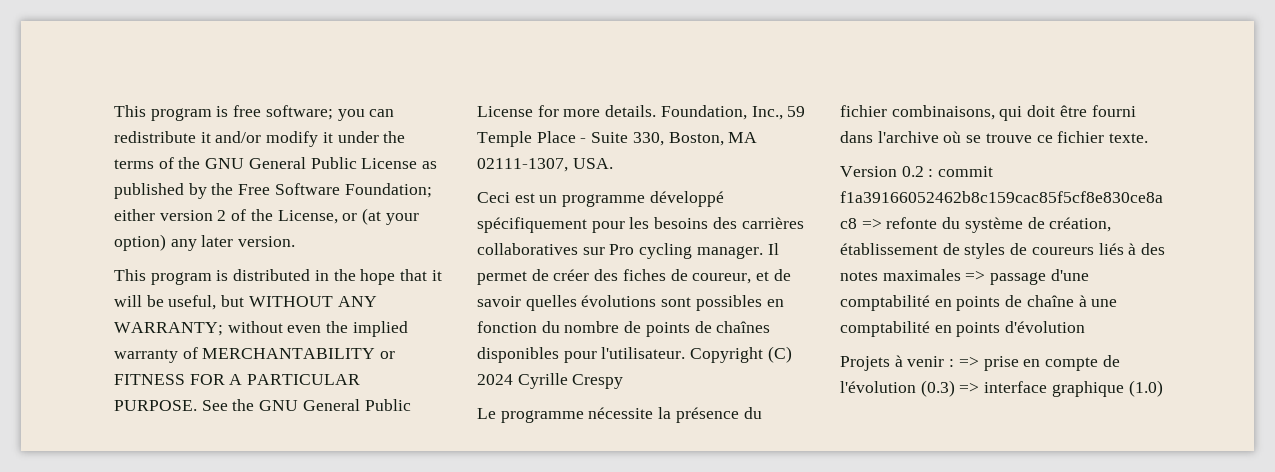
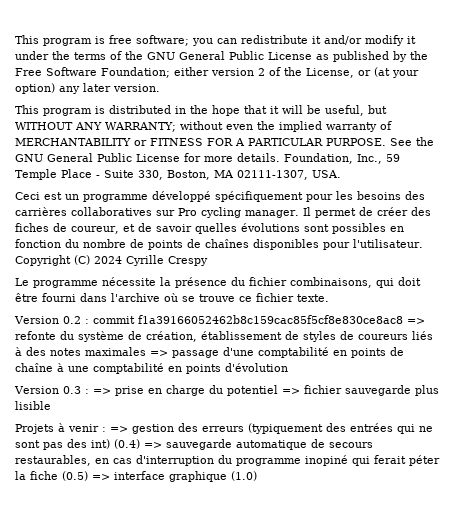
+ Version 0.3 : => prise en charge du potentiel => fichier sauvegarde plus lisible
- Projets à venir : => prise en compte de l'évolution (0.3) => interface graphique (1.0)
+ Projets à venir : => gestion des erreurs (typiquement des entrées qui ne sont pas des int) (0.4) => sauvegarde automatique de secours restaurables, en cas d'interruption du programme inopiné qui ferait péter la fiche (0.5) => interface graphique (1.0)

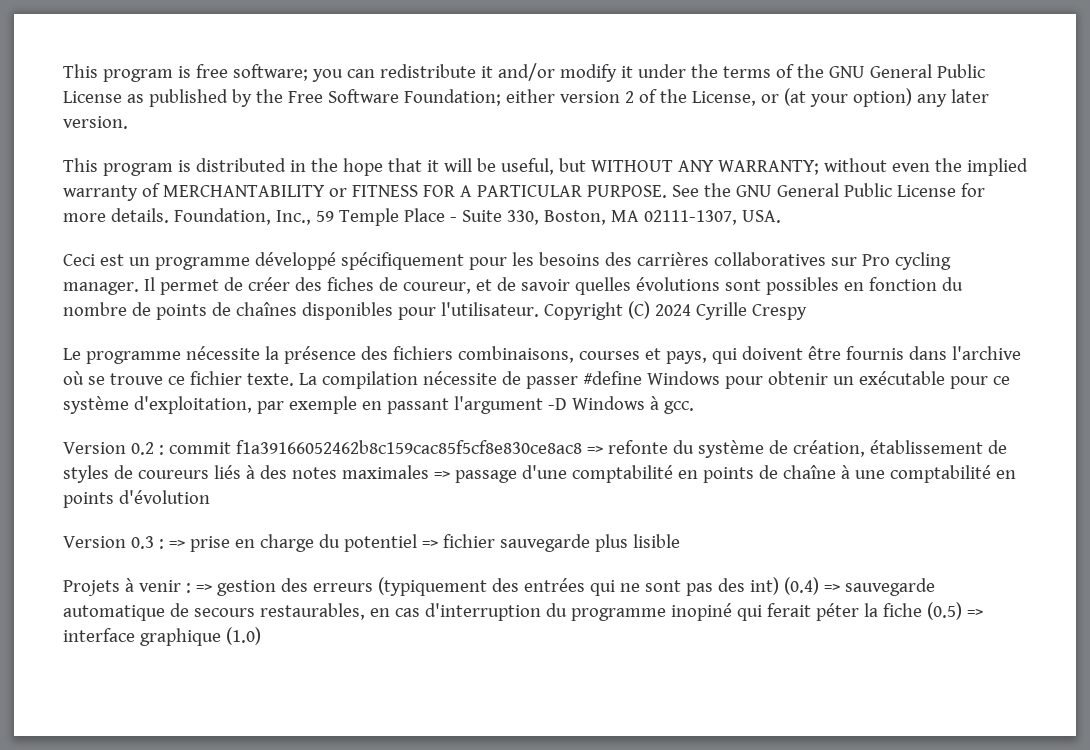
- Le programme nécessite la présence du fichier combinaisons, qui doit être fourni dans l'archive où se trouve ce fichier texte.
+ Le programme nécessite la présence des fichiers combinaisons, courses et pays, qui doivent être fournis dans l'archive où se trouve ce fichier texte. La compilation nécessite de passer #define Windows pour obtenir un exécutable pour ce système d'exploitation, par exemple en passant l'argument -D Windows à gcc.

